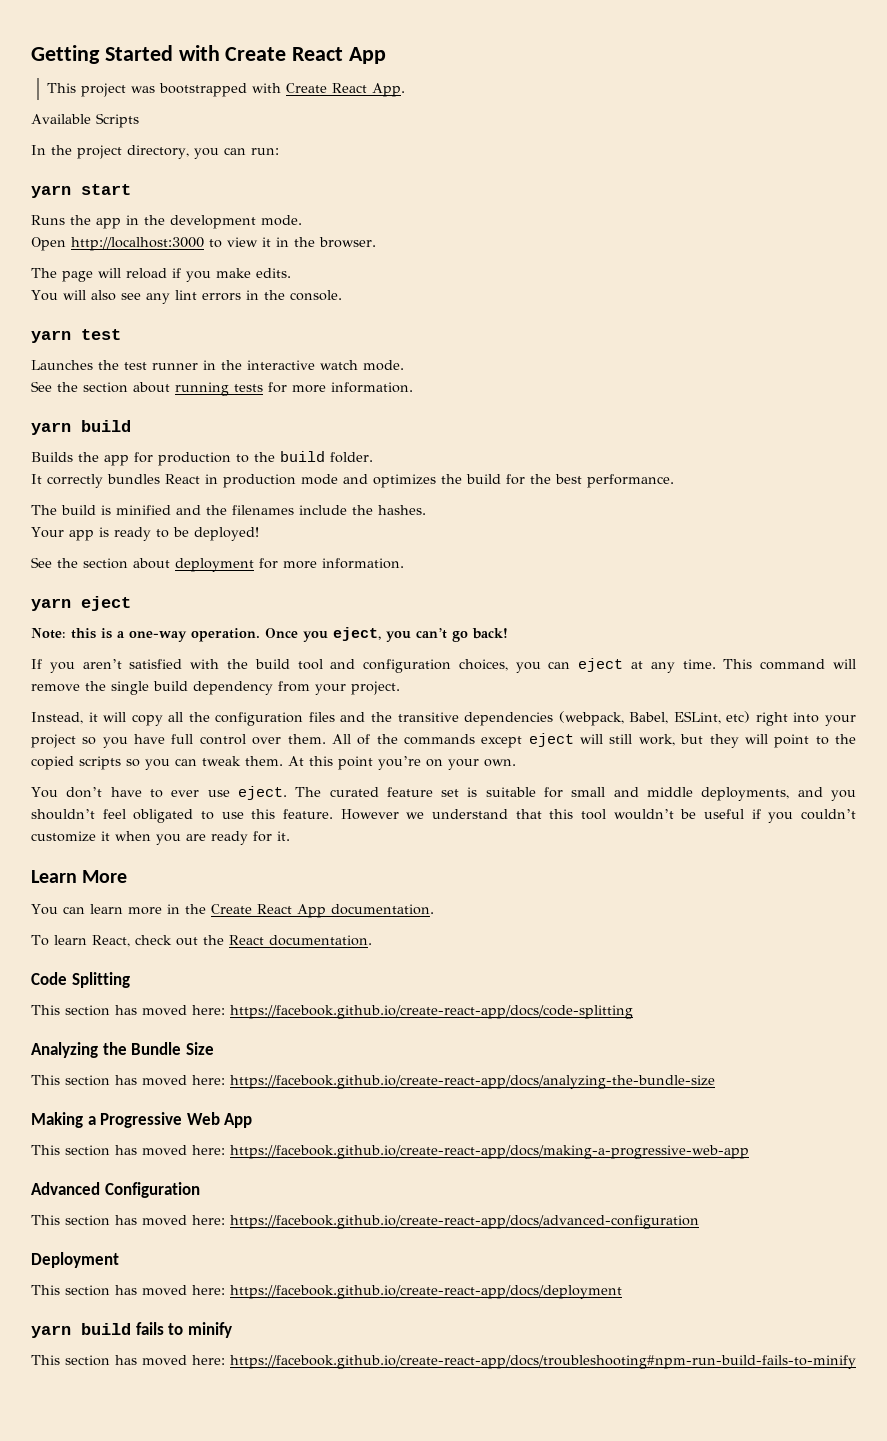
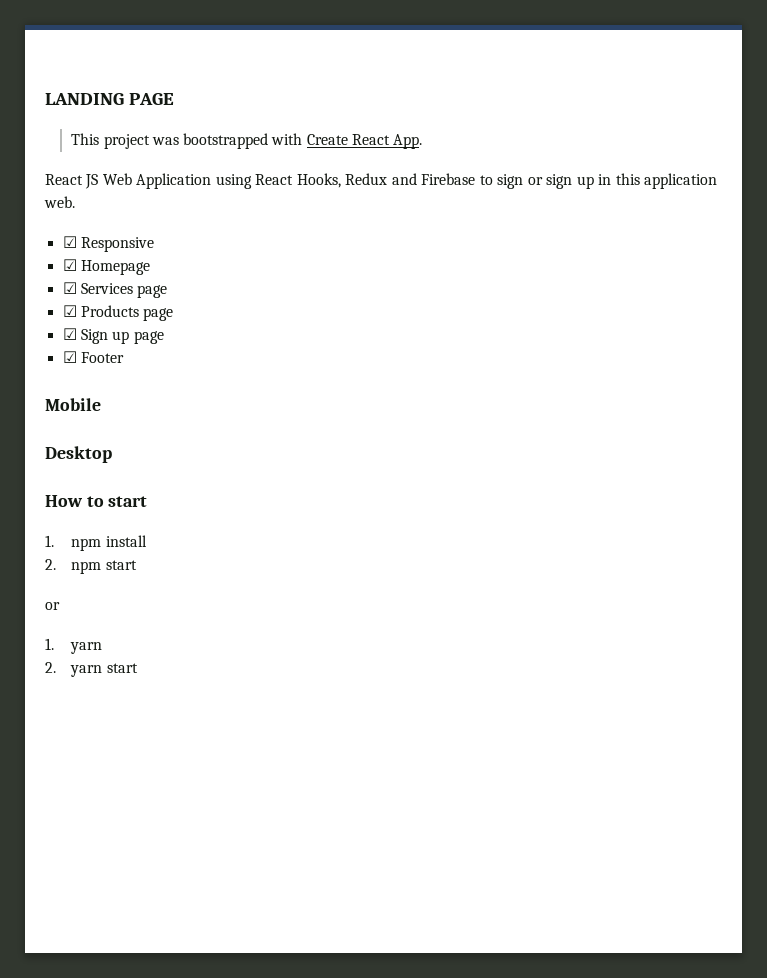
- Getting Started with Create React App
+ LANDING PAGE
- Available Scripts
- In the project directory, you can run:
- yarn start
- Runs the app in the development mode.
- Open http://localhost:3000 to view it in the browser.
- The page will reload if you make edits.
- You will also see any lint errors in the console.
- yarn test
- Launches the test runner in the interactive watch mode.
- See the section about running tests for more information.
- yarn build
- Builds the app for production to the build folder.
- It correctly bundles React in production mode and optimizes the build for the best performance.
- The build is minified and the filenames include the hashes.
- Your app is ready to be deployed!
- See the section about deployment for more information.
- yarn eject
- Note: this is a one-way operation. Once you eject, you can’t go back!
- If you aren’t satisfied with the build tool and configuration choices, you can eject at any time. This command will remove the single build dependency from your project.
- Instead, it will copy all the configuration files and the transitive dependencies (webpack, Babel, ESLint, etc) right into your project so you have full control over them. All of the commands except eject will still work, but they will point to the copied scripts so you can tweak them. At this point you’re on your own.
- You don’t have to ever use eject. The curated feature set is suitable for small and middle deployments, and you shouldn’t feel obligated to use this feature. However we understand that this tool wouldn’t be useful if you couldn’t customize it when you are ready for it.
- Learn More
- You can learn more in the Create React App documentation.
- To learn React, check out the React documentation.
- Code Splitting
- This section has moved here: https://facebook.github.io/create-react-app/docs/code-splitting
- Analyzing the Bundle Size
- This section has moved here: https://facebook.github.io/create-react-app/docs/analyzing-the-bundle-size
- Making a Progressive Web App
- This section has moved here: https://facebook.github.io/create-react-app/docs/making-a-progressive-web-app
- Advanced Configuration
- This section has moved here: https://facebook.github.io/create-react-app/docs/advanced-configuration
- Deployment
- This section has moved here: https://facebook.github.io/create-react-app/docs/deployment
- yarn build fails to minify
- This section has moved here: https://facebook.github.io/create-react-app/docs/troubleshooting#npm-run-build-fails-to-minify
+ React JS Web Application using React Hooks, Redux and Firebase to sign or sign up in this application web.
+ ☑ Responsive
+ ☑ Homepage
+ ☑ Services page
+ ☑ Products page
+ ☑ Sign up page
+ ☑ Footer
+ Mobile
+ Desktop
+ How to start
+ 1. npm install
+ 2. npm start
+ or
+ 1. yarn
+ 2. yarn start

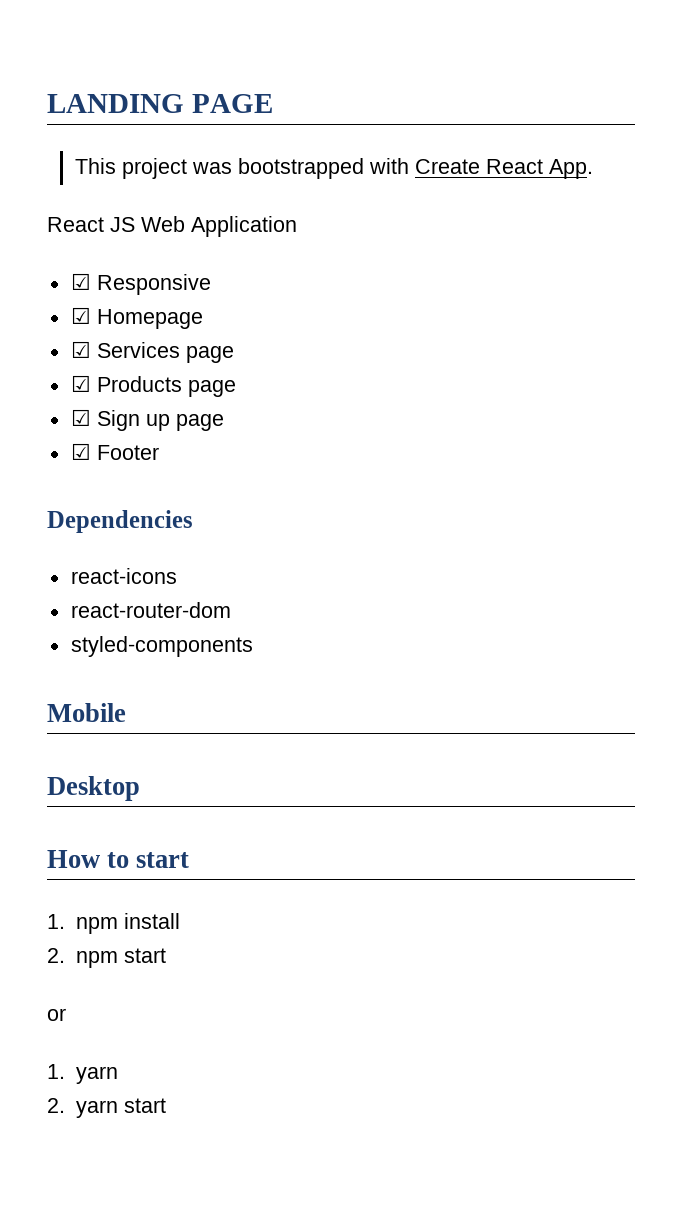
- React JS Web Application using React Hooks, Redux and Firebase to sign or sign up in this application web.
+ React JS Web Application
+ Dependencies
+ react-icons
+ react-router-dom
+ styled-components

